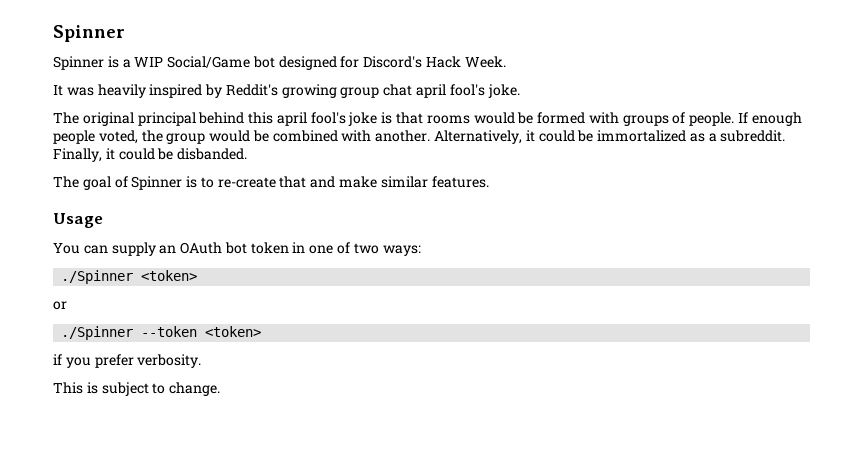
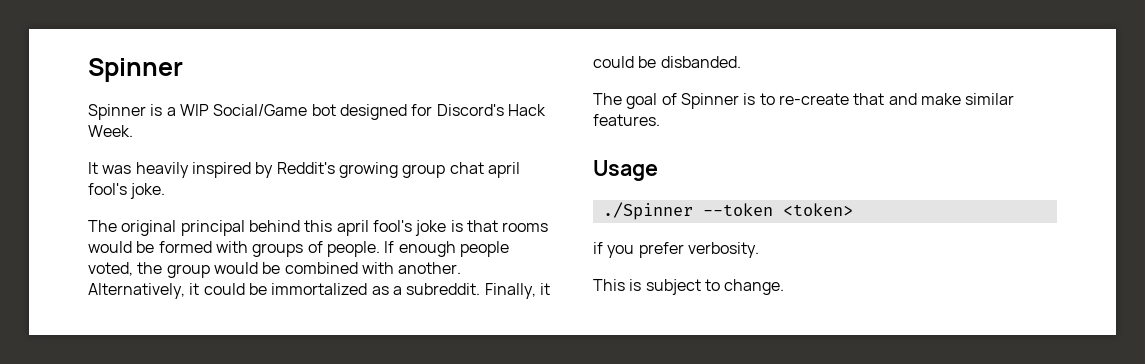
- You can supply an OAuth bot token in one of two ways:
- ./Spinner <token>
- or

